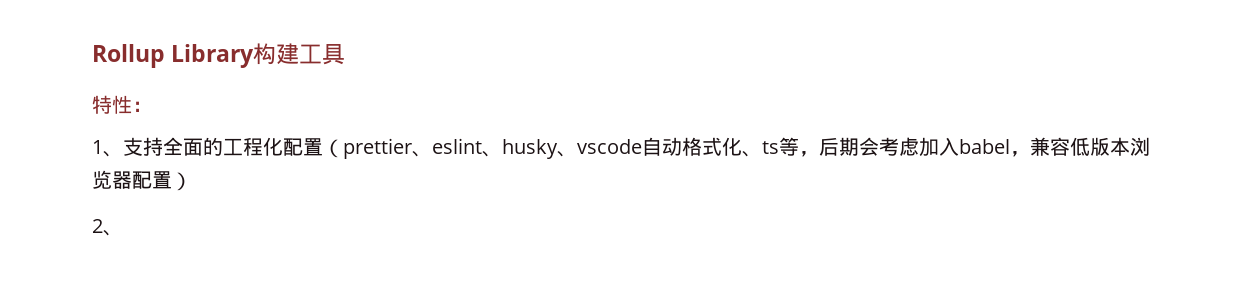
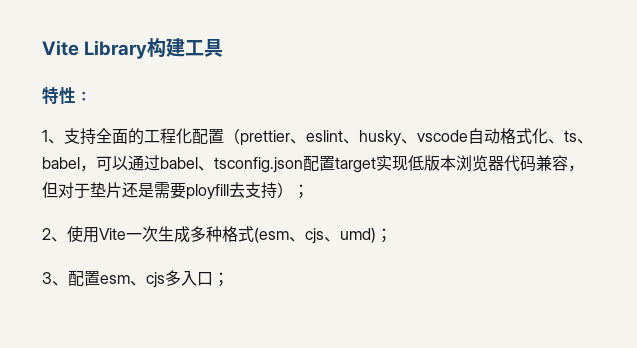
- Rollup Library构建工具
+ Vite Library构建工具
- 1、支持全面的工程化配置（prettier、eslint、husky、vscode自动格式化、ts等，后期会考虑加入babel，兼容低版本浏览器配置）
+ 1、支持全面的工程化配置（prettier、eslint、husky、vscode自动格式化、ts、babel，可以通过babel、tsconfig.json配置target实现低版本浏览器代码兼容，但对于垫片还是需要ployfill去支持）；
- 2、
+ 2、使用Vite一次生成多种格式(esm、cjs、umd)；
+ 3、配置esm、cjs多入口；

